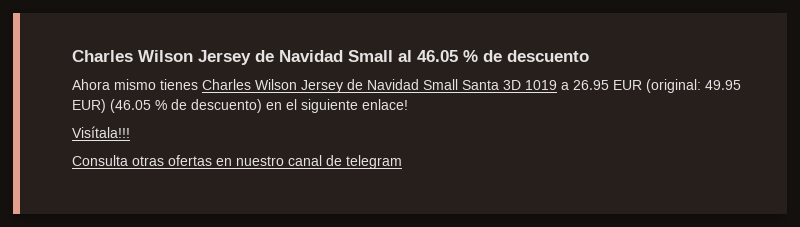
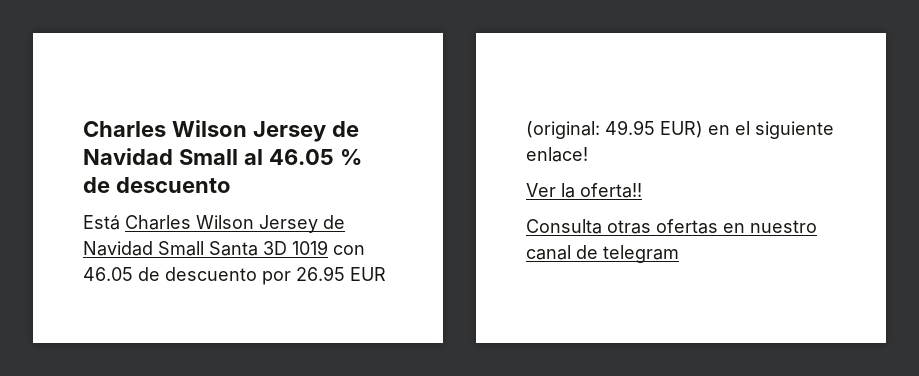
- Ahora mismo tienes Charles Wilson Jersey de Navidad Small Santa 3D 1019 a 26.95 EUR (original: 49.95 EUR) (46.05 % de descuento) en el siguiente enlace!
+ Está Charles Wilson Jersey de Navidad Small Santa 3D 1019 con 46.05 de descuento por 26.95 EUR (original: 49.95 EUR) en el siguiente enlace!
- Visítala!!!
+ Ver la oferta!!

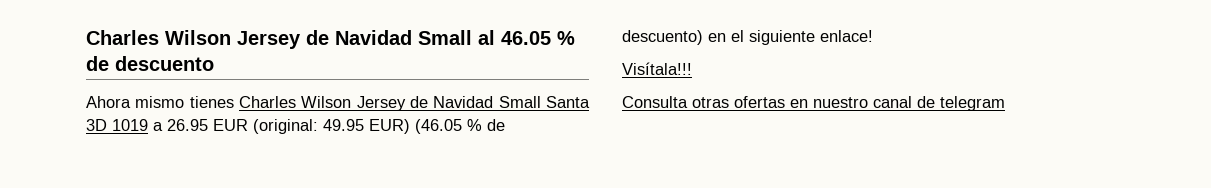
- Está Charles Wilson Jersey de Navidad Small Santa 3D 1019 con 46.05 de descuento por 26.95 EUR (original: 49.95 EUR) en el siguiente enlace!
+ Ahora mismo tienes Charles Wilson Jersey de Navidad Small Santa 3D 1019 a 26.95 EUR (original: 49.95 EUR) (46.05 % de descuento) en el siguiente enlace!
- Ver la oferta!!
+ Visítala!!!

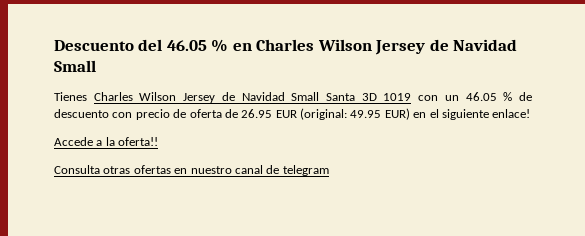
- Charles Wilson Jersey de Navidad Small al 46.05 % de descuento
- Ahora mismo tienes Charles Wilson Jersey de Navidad Small Santa 3D 1019 a 26.95 EUR (original: 49.95 EUR) (46.05 % de descuento) en el siguiente enlace!
+ Descuento del 46.05 % en Charles Wilson Jersey de Navidad Small
+ Tienes Charles Wilson Jersey de Navidad Small Santa 3D 1019 con un 46.05 % de descuento con precio de oferta de 26.95 EUR (original: 49.95 EUR) en el siguiente enlace!
- Visítala!!!
+ Accede a la oferta!!

